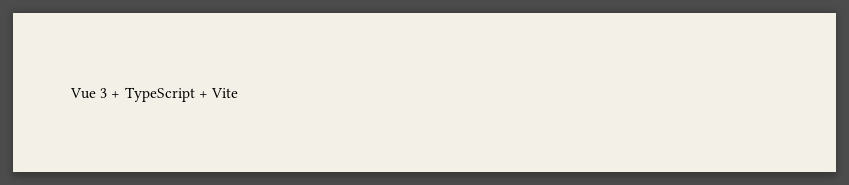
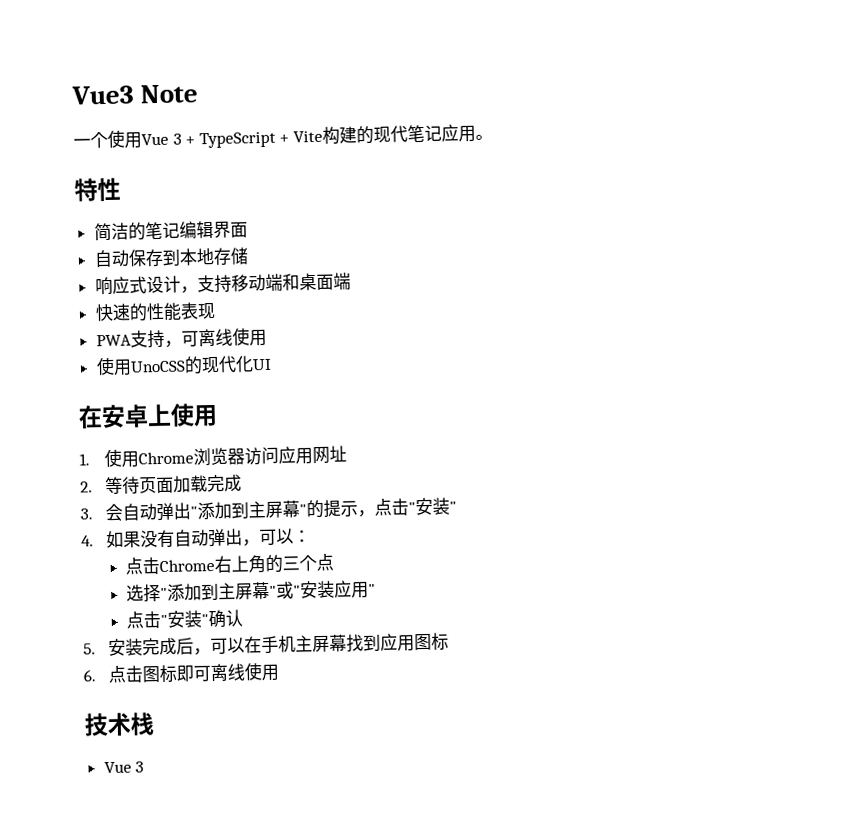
- Vue 3 + TypeScript + Vite
+ Vue3 Note
+ 一个使用Vue 3 + TypeScript + Vite构建的现代笔记应用。
+ 特性
+ 简洁的笔记编辑界面
+ 自动保存到本地存储
+ 响应式设计，支持移动端和桌面端
+ 快速的性能表现
+ PWA支持，可离线使用
+ 使用UnoCSS的现代化UI
+ 在安卓上使用
+ 1.使用Chrome浏览器访问应用网址
+ 2.等待页面加载完成
+ 3.会自动弹出"添加到主屏幕"的提示，点击"安装"
+ 4.如果没有自动弹出，可以：
+ 点击Chrome右上角的三个点
+ 选择"添加到主屏幕"或"安装应用"
+ 点击"安装"确认
+ 5.安装完成后，可以在手机主屏幕找到应用图标
+ 6.点击图标即可离线使用
+ 技术栈
+ Vue 3

